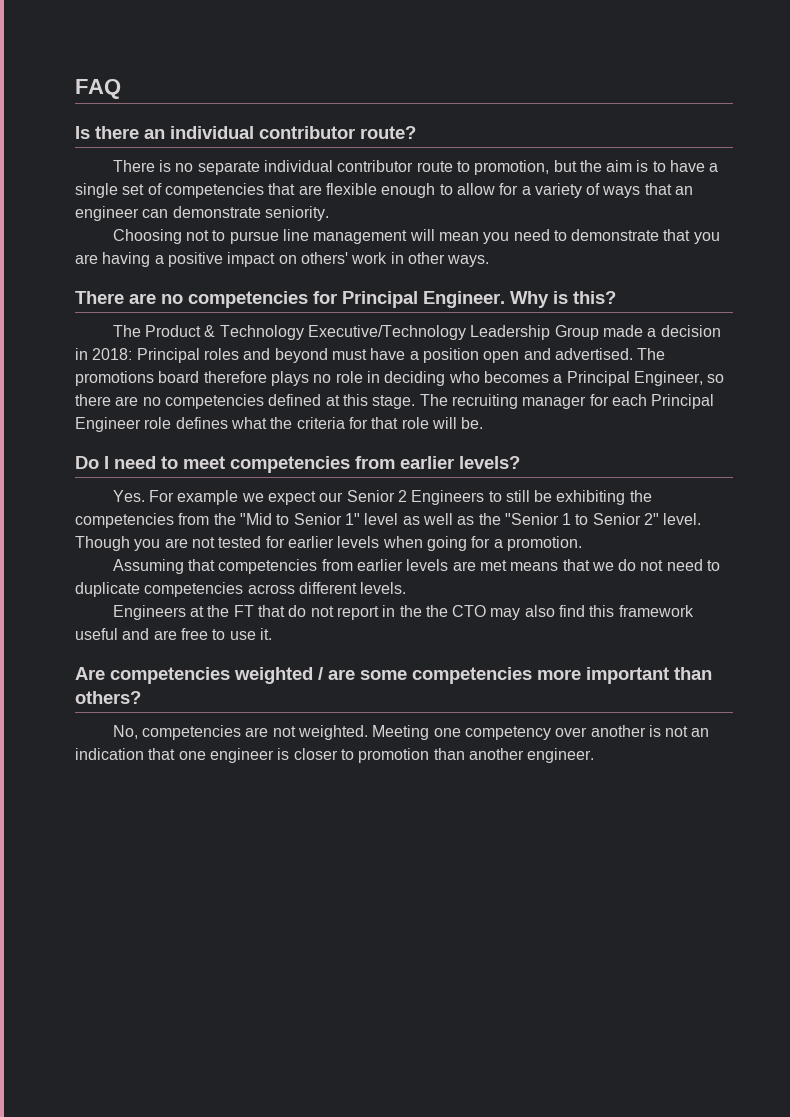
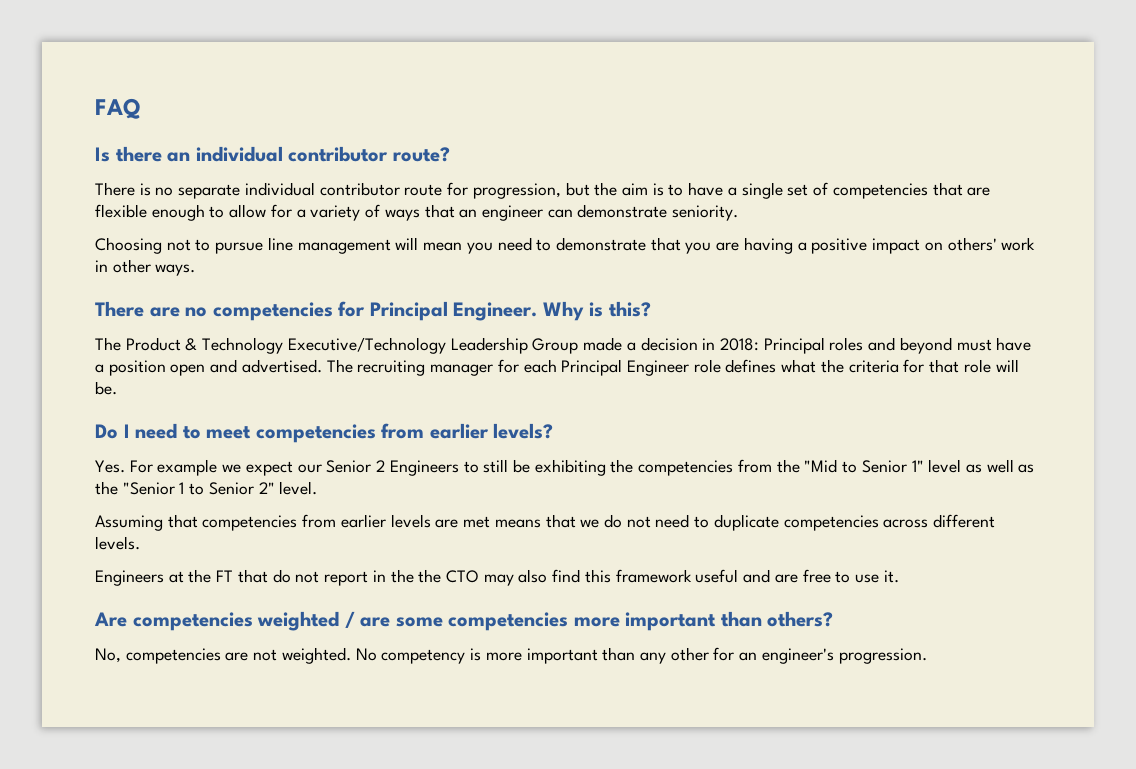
- There is no separate individual contributor route to promotion, but the aim is to have a single set of competencies that are flexible enough to allow for a variety of ways that an engineer can demonstrate seniority.
+ There is no separate individual contributor route for progression, but the aim is to have a single set of competencies that are flexible enough to allow for a variety of ways that an engineer can demonstrate seniority.
- The promotions board therefore plays no role in deciding who becomes a Principal Engineer, so there are no competencies defined at this stage. The recruiting manager for each Principal Engineer role defines what the criteria for that role will be.
+ The recruiting manager for each Principal Engineer role defines what the criteria for that role will be.
- Though you are not tested for earlier levels when going for a promotion.
- Meeting one competency over another is not an indication that one engineer is closer to promotion than another engineer.
+ No competency is more important than any other for an engineer's progression.

